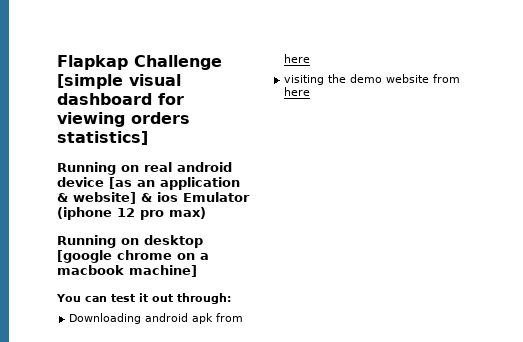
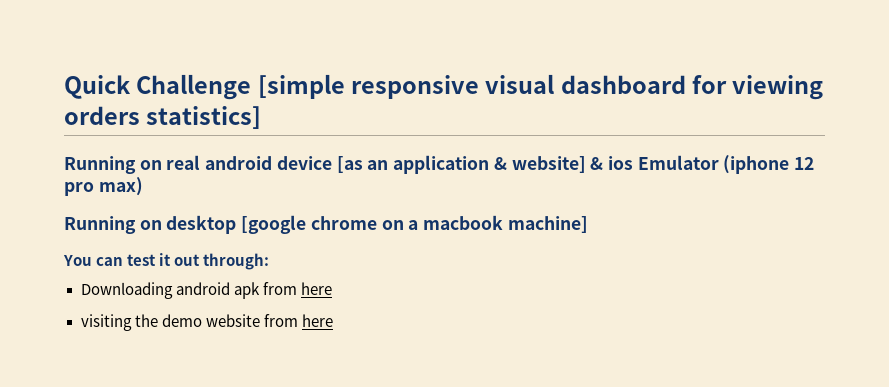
- Flapkap Challenge [simple visual dashboard for viewing orders statistics]
+ Quick Challenge [simple responsive visual dashboard for viewing orders statistics]

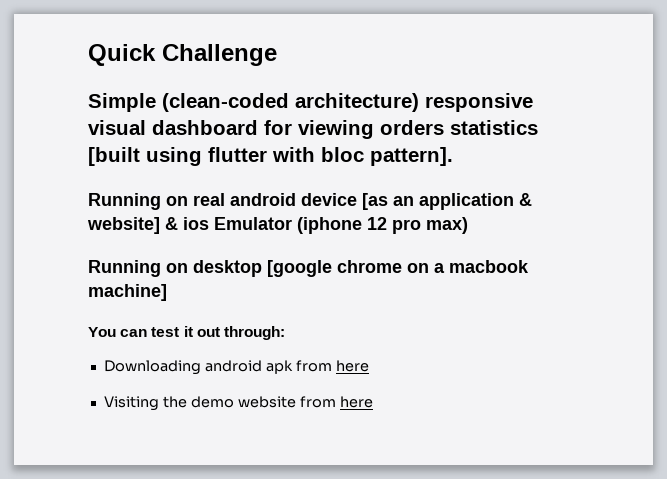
- Quick Challenge [simple responsive visual dashboard for viewing orders statistics]
+ Quick Challenge
+ Simple (clean-coded architecture) responsive visual dashboard for viewing orders statistics [built using flutter with bloc pattern].
- visiting the demo website from here
+ Visiting the demo website from here

